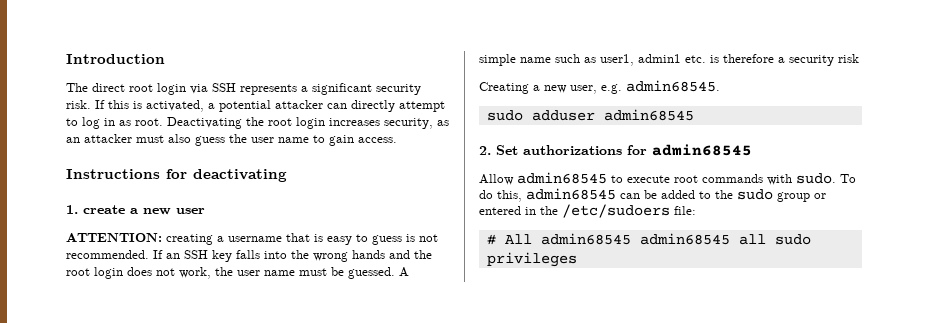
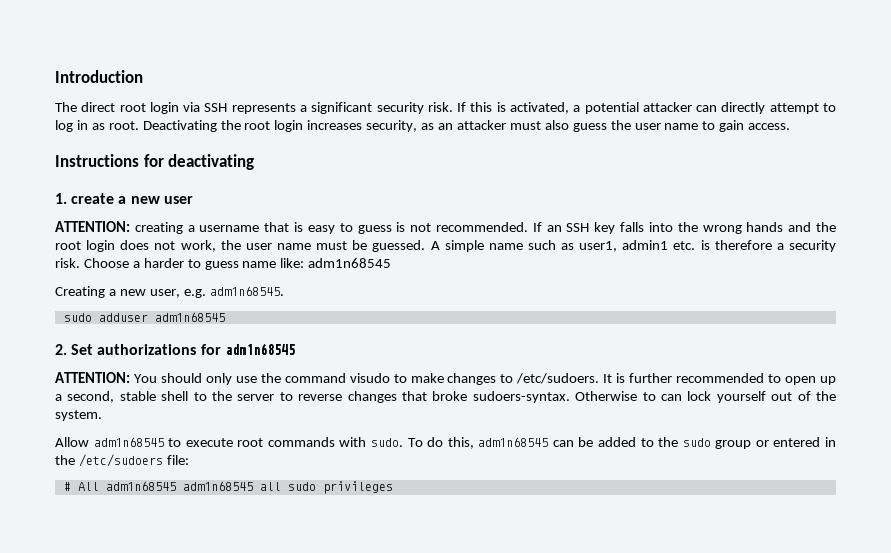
- A simple name such as user1, admin1 etc. is therefore a security risk
+ A simple name such as user1, admin1 etc. is therefore a security risk. Choose a harder to guess name like: adm1n68545
- Creating a new user, e.g. admin68545.
+ Creating a new user, e.g. adm1n68545.
- sudo adduser admin68545
+ sudo adduser adm1n68545
- 2. Set authorizations for admin68545
+ 2. Set authorizations for adm1n68545
+ ATTENTION: You should only use the command visudo to make changes to /etc/sudoers. It is further recommended to open up a second, stable shell to the server to reverse changes that broke sudoers-syntax. Otherwise to can lock yourself out of the system.
- Allow admin68545 to execute root commands with sudo.
+ Allow adm1n68545 to execute root commands with sudo.
- To do this, admin68545 can be added to the sudo group or entered in the /etc/sudoers file:
+ To do this, adm1n68545 can be added to the sudo group or entered in the /etc/sudoers file:
- # All admin68545 admin68545 all sudo privileges
+ # All adm1n68545 adm1n68545 all sudo privileges

